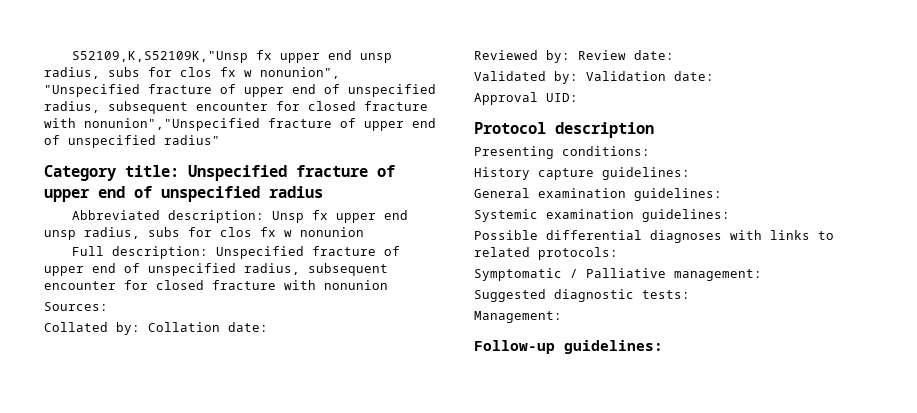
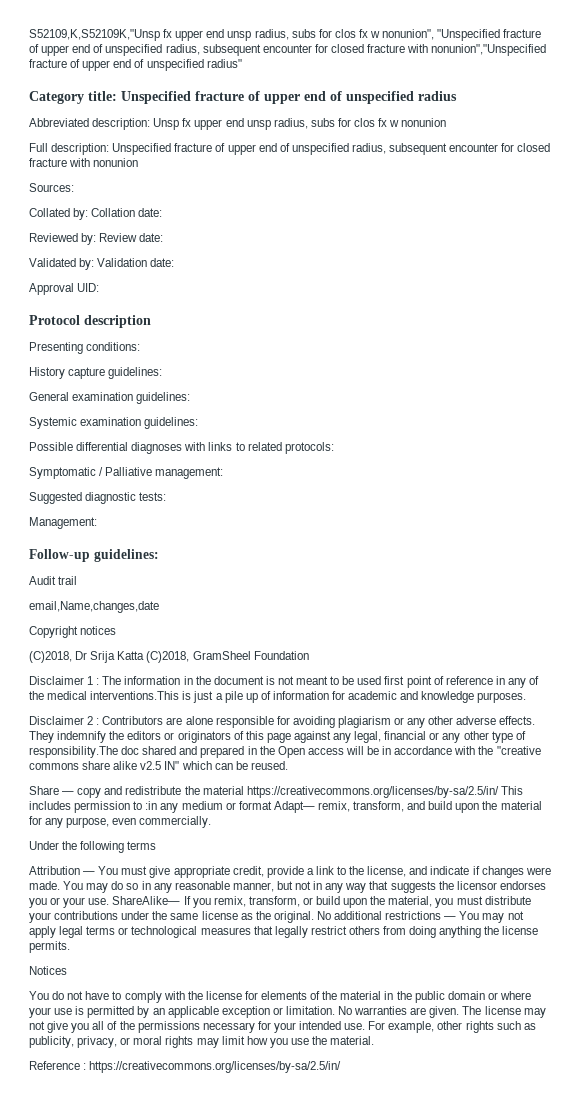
+ Audit trail
+ email,Name,changes,date
+ Copyright notices
+ (C)2018, Dr Srija Katta (C)2018, GramSheel Foundation
+ Disclaimer 1 : The information in the document is not meant to be used first point of reference in any of the medical interventions.This is just a pile up of information for academic and knowledge purposes.
+ Disclaimer 2 : Contributors are alone responsible for avoiding plagiarism or any other adverse effects. They indemnify the editors or originators of this page against any legal, financial or any other type of responsibility.The doc shared and prepared in the Open access will be in accordance with the "creative commons share alike v2.5 IN" which can be reused.
+ Share — copy and redistribute the material https://creativecommons.org/licenses/by-sa/2.5/in/ This includes permission to :in any medium or format Adapt— remix, transform, and build upon the material for any purpose, even commercially.
+ Under the following terms
+ Attribution — You must give appropriate credit, provide a link to the license, and indicate if changes were made. You may do so in any reasonable manner, but not in any way that suggests the licensor endorses you or your use. ShareAlike— If you remix, transform, or build upon the material, you must distribute your contributions under the same license as the original. No additional restrictions — You may not apply legal terms or technological measures that legally restrict others from doing anything the license permits.
+ Notices
+ You do not have to comply with the license for elements of the material in the public domain or where your use is permitted by an applicable exception or limitation. No warranties are given. The license may not give you all of the permissions necessary for your intended use. For example, other rights such as publicity, privacy, or moral rights may limit how you use the material.
+ Reference : https://creativecommons.org/licenses/by-sa/2.5/in/

